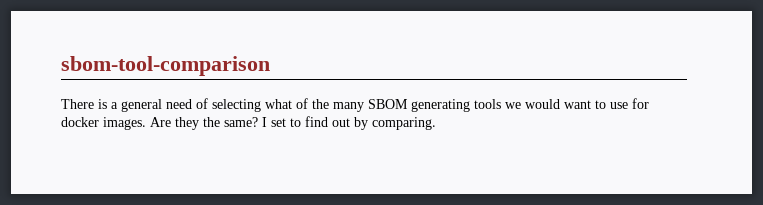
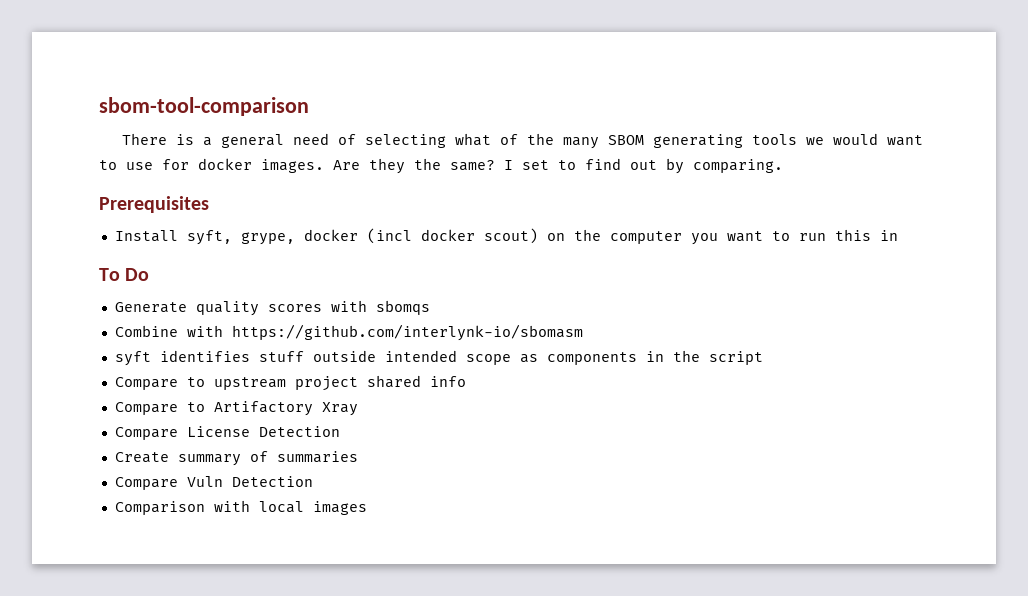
+ Prerequisites
+ Install syft, grype, docker (incl docker scout) on the computer you want to run this in
+ To Do
+ Generate quality scores with sbomqs
+ Combine with https://github.com/interlynk-io/sbomasm
+ syft identifies stuff outside intended scope as components in the script
+ Compare to upstream project shared info
+ Compare to Artifactory Xray
+ Compare License Detection
+ Create summary of summaries
+ Compare Vuln Detection
+ Comparison with local images

